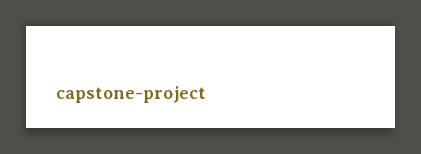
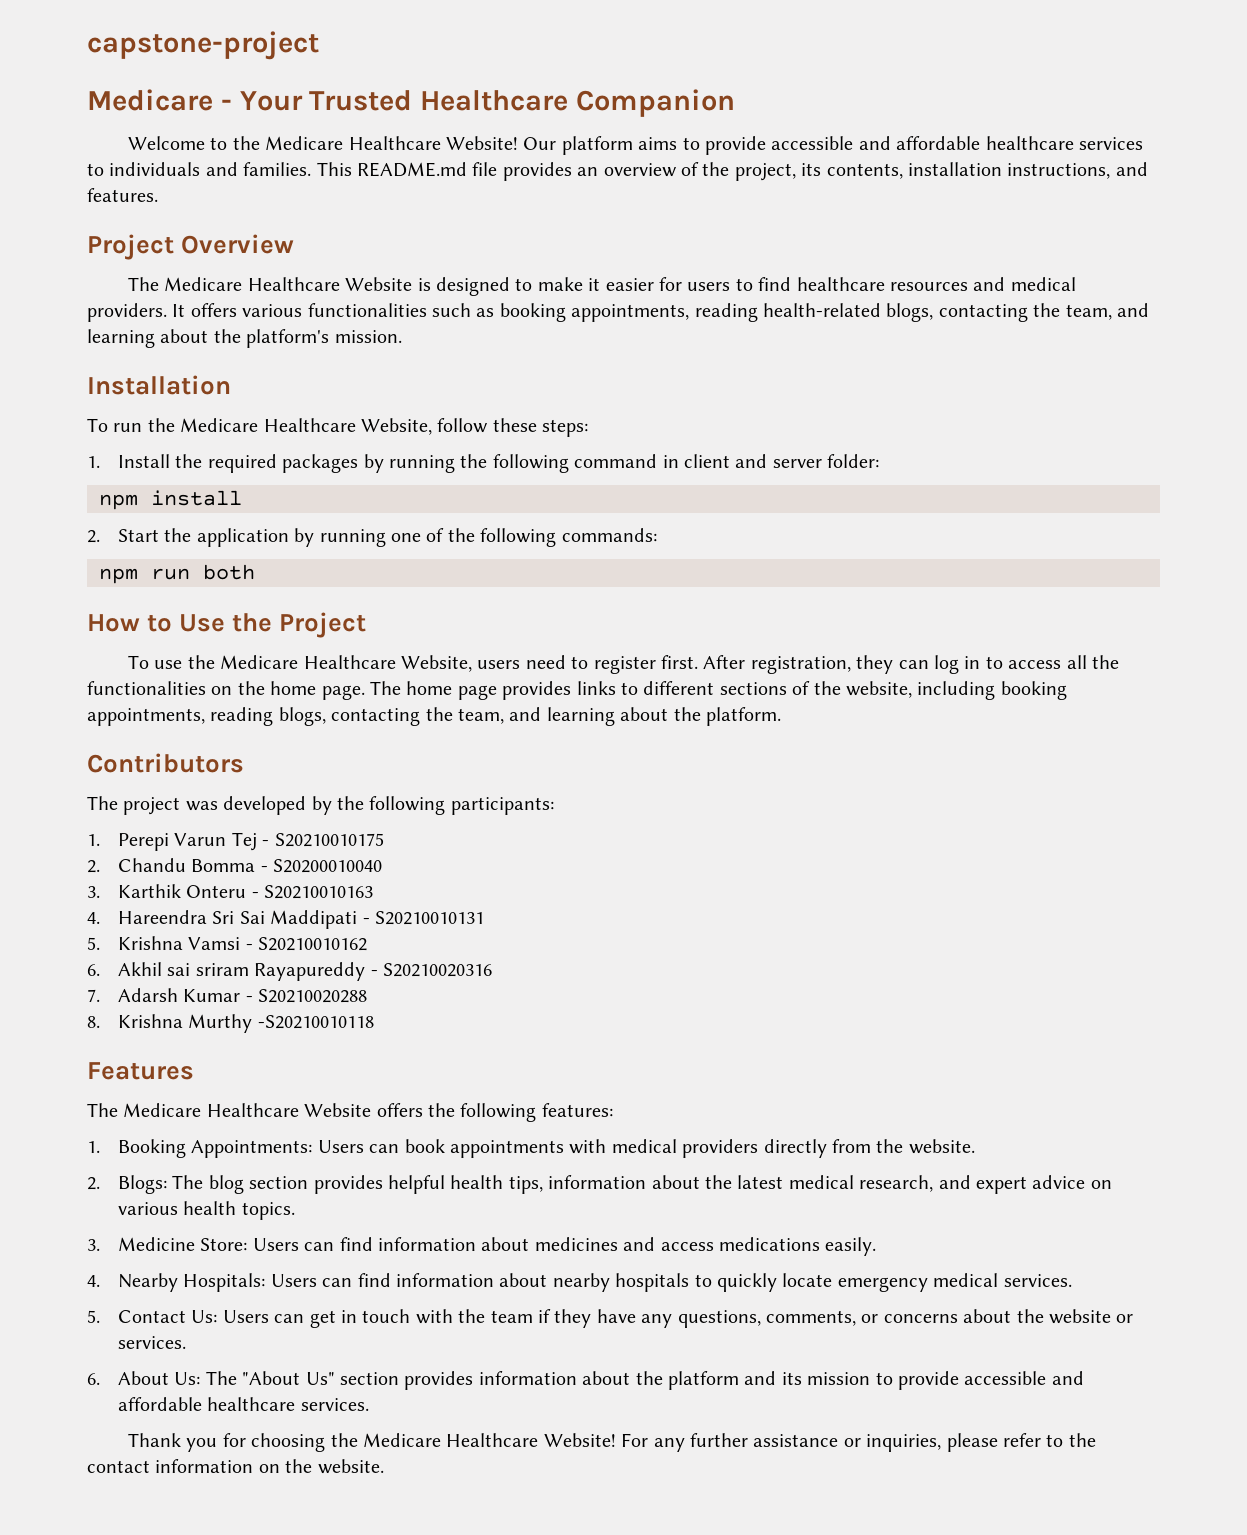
+ Medicare - Your Trusted Healthcare Companion
+ Welcome to the Medicare Healthcare Website! Our platform aims to provide accessible and affordable healthcare services to individuals and families. This README.md file provides an overview of the project, its contents, installation instructions, and features.
+ Project Overview
+ The Medicare Healthcare Website is designed to make it easier for users to find healthcare resources and medical providers. It offers various functionalities such as booking appointments, reading health-related blogs, contacting the team, and learning about the platform's mission.
+ Installation
+ To run the Medicare Healthcare Website, follow these steps:
+ 1. Install the required packages by running the following command in client and server folder:
+ npm install
+ 2. Start the application by running one of the following commands:
+ npm run both
+ How to Use the Project
+ To use the Medicare Healthcare Website, users need to register first. After registration, they can log in to access all the functionalities on the home page. The home page provides links to different sections of the website, including booking appointments, reading blogs, contacting the team, and learning about the platform.
+ Contributors
+ The project was developed by the following participants:
+ 1. Perepi Varun Tej - S20210010175
+ 2. Chandu Bomma - S20200010040
+ 3. Karthik Onteru - S20210010163
+ 4. Hareendra Sri Sai Maddipati - S20210010131
+ 5. Krishna Vamsi - S20210010162
+ 6. Akhil sai sriram Rayapureddy - S20210020316
+ 7. Adarsh Kumar - S20210020288
+ 8. Krishna Murthy -S20210010118
+ Features
+ The Medicare Healthcare Website offers the following features:
+ 1. Booking Appointments: Users can book appointments with medical providers directly from the website.
+ 2. Blogs: The blog section provides helpful health tips, information about the latest medical research, and expert advice on various health topics.
+ 3. Medicine Store: Users can find information about medicines and access medications easily.
+ 4. Nearby Hospitals: Users can find information about nearby hospitals to quickly locate emergency medical services.
+ 5. Contact Us: Users can get in touch with the team if they have any questions, comments, or concerns about the website or services.
+ 6. About Us: The "About Us" section provides information about the platform and its mission to provide accessible and affordable healthcare services.
+ Thank you for choosing the Medicare Healthcare Website! For any further assistance or inquiries, please refer to the contact information on the website.

